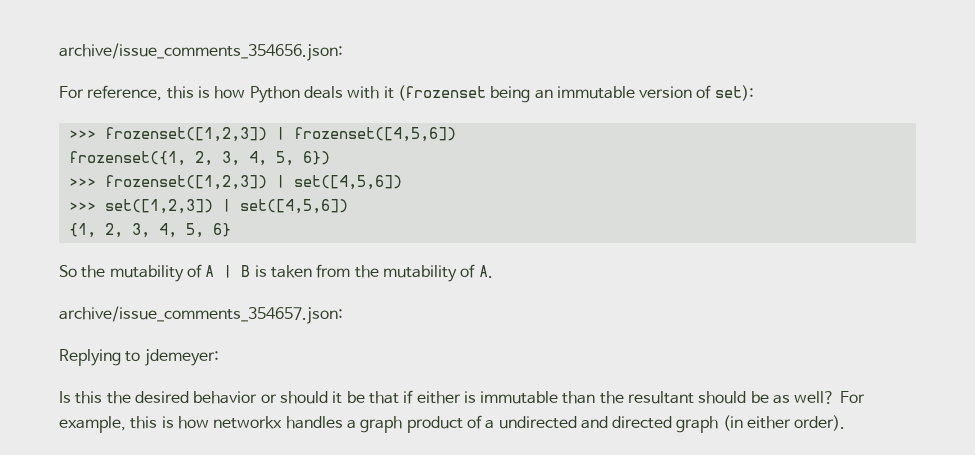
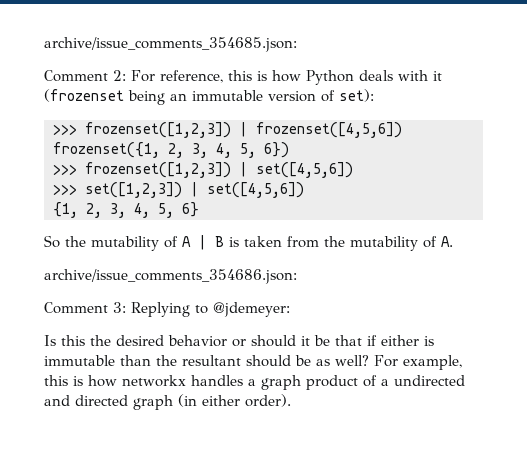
- archive/issue_comments_354656.json:
- For reference, this is how Python deals with it (frozenset being an immutable version of set):
+ archive/issue_comments_354685.json:
+ Comment 2: For reference, this is how Python deals with it (frozenset being an immutable version of set):
- archive/issue_comments_354657.json:
- Replying to jdemeyer:
+ archive/issue_comments_354686.json:
+ Comment 3: Replying to @jdemeyer:

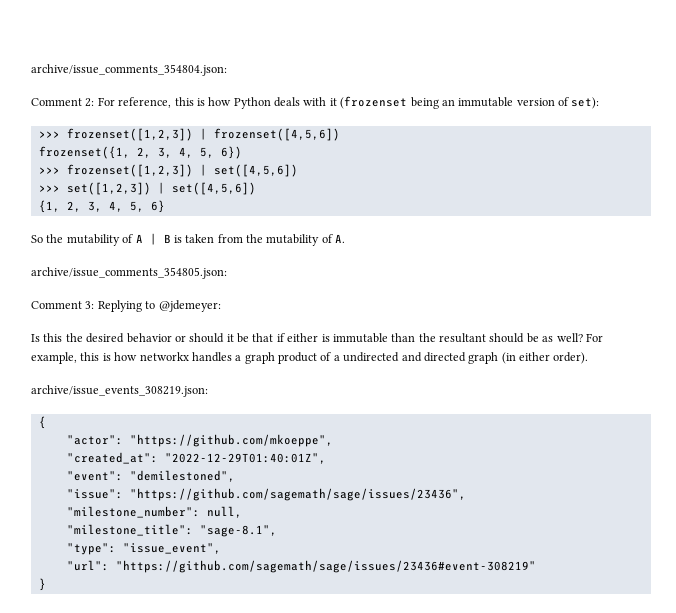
- archive/issue_comments_354685.json:
+ archive/issue_comments_354804.json:
- archive/issue_comments_354686.json:
+ archive/issue_comments_354805.json:
+ archive/issue_events_308219.json:
+ {
+ "actor": "https://github.com/mkoeppe",
+ "created_at": "2022-12-29T01:40:01Z",
+ "event": "demilestoned",
+ "issue": "https://github.com/sagemath/sage/issues/23436",
+ "milestone_number": null,
+ "milestone_title": "sage-8.1",
+ "type": "issue_event",
+ "url": "https://github.com/sagemath/sage/issues/23436#event-308219"
+ }

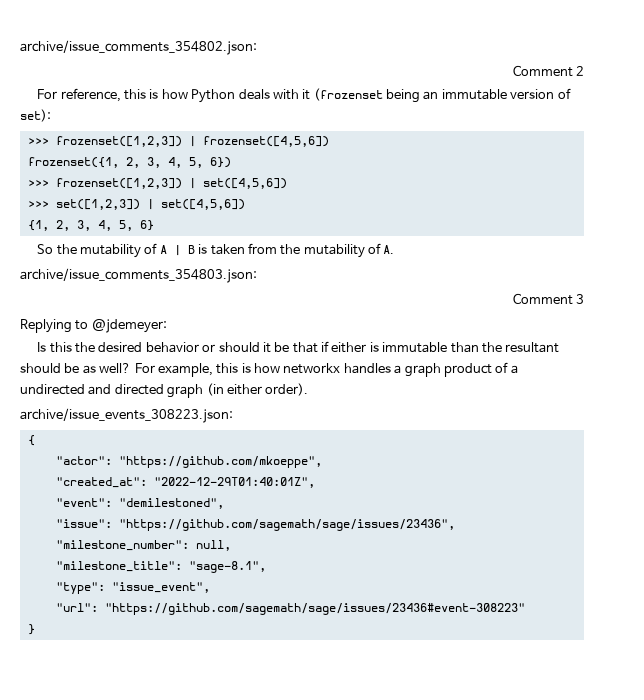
- archive/issue_comments_354804.json:
- Comment 2: For reference, this is how Python deals with it (frozenset being an immutable version of set):
+ archive/issue_comments_354802.json:
+ Comment 2
+ For reference, this is how Python deals with it (frozenset being an immutable version of set):
- archive/issue_comments_354805.json:
- Comment 3: Replying to @jdemeyer:
+ archive/issue_comments_354803.json:
+ Comment 3
+ Replying to @jdemeyer:
- archive/issue_events_308219.json:
+ archive/issue_events_308223.json:
- "url": "https://github.com/sagemath/sage/issues/23436#event-308219"
+ "url": "https://github.com/sagemath/sage/issues/23436#event-308223"

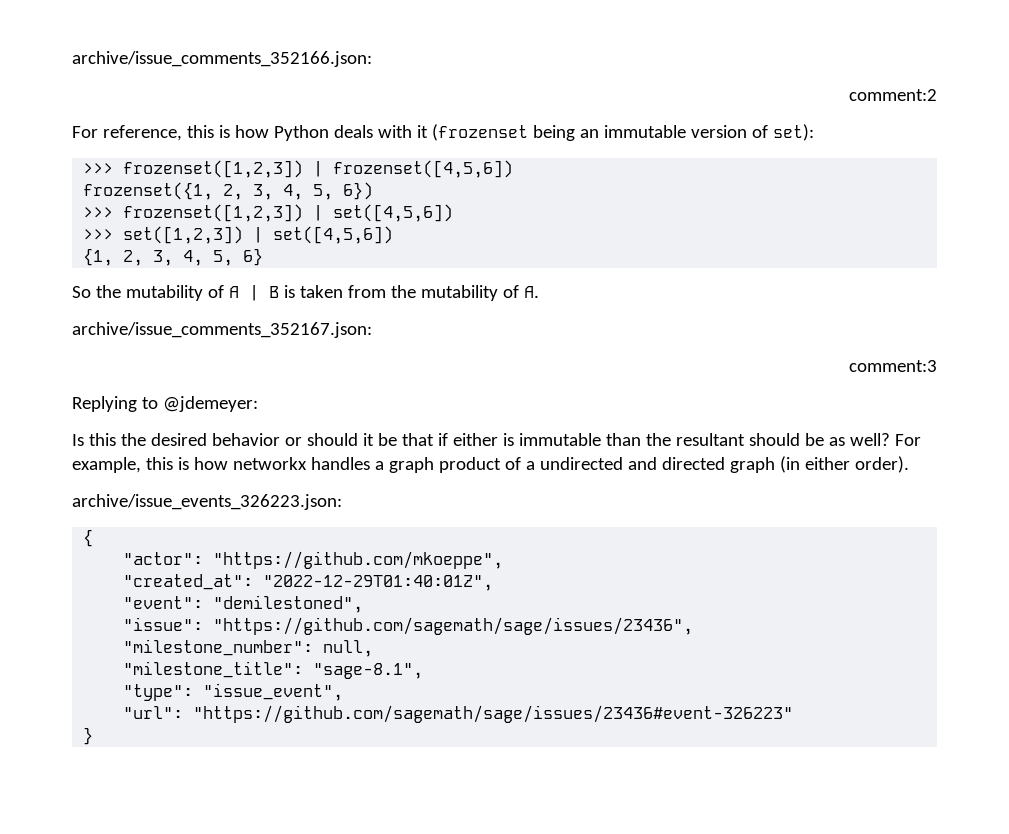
- archive/issue_comments_354802.json:
- Comment 2
+ archive/issue_comments_352166.json:
+ comment:2
- archive/issue_comments_354803.json:
- Comment 3
+ archive/issue_comments_352167.json:
+ comment:3
- archive/issue_events_308223.json:
+ archive/issue_events_326223.json:
- "url": "https://github.com/sagemath/sage/issues/23436#event-308223"
+ "url": "https://github.com/sagemath/sage/issues/23436#event-326223"

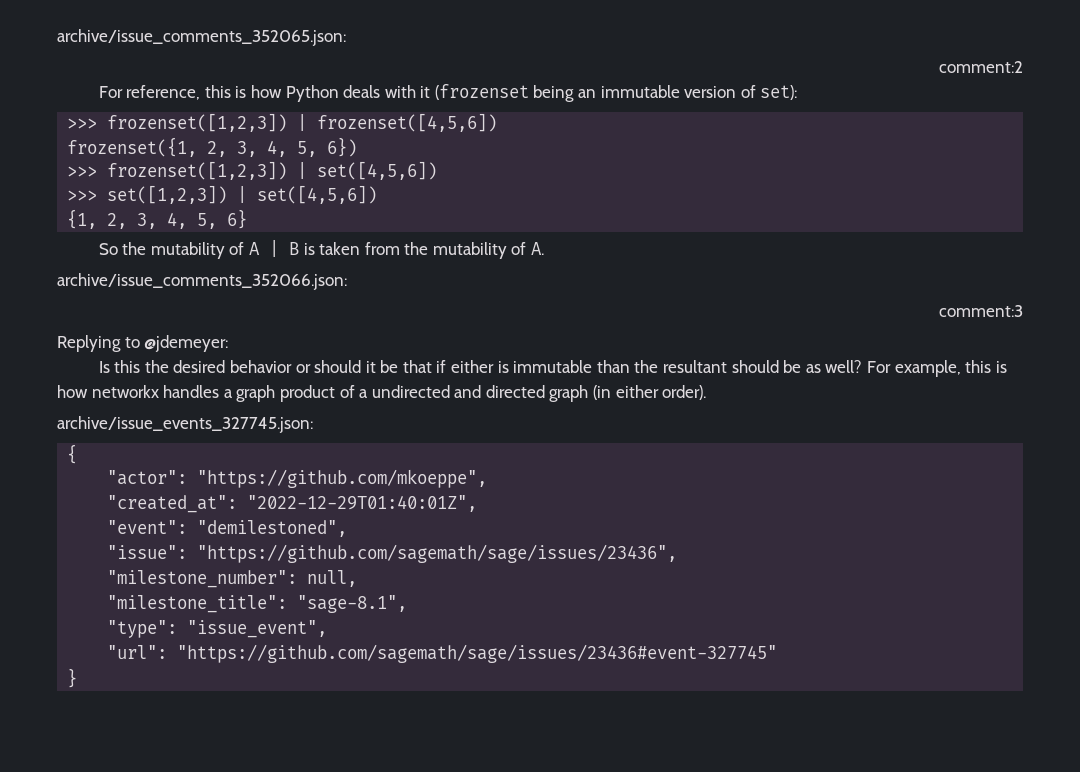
- archive/issue_comments_352166.json:
+ archive/issue_comments_352065.json:
- archive/issue_comments_352167.json:
+ archive/issue_comments_352066.json:
- archive/issue_events_326223.json:
+ archive/issue_events_327745.json:
- "url": "https://github.com/sagemath/sage/issues/23436#event-326223"
+ "url": "https://github.com/sagemath/sage/issues/23436#event-327745"

